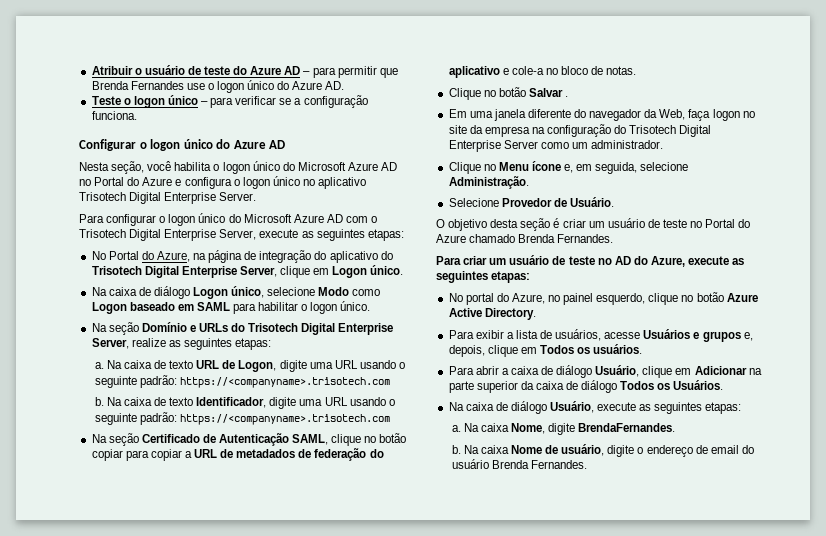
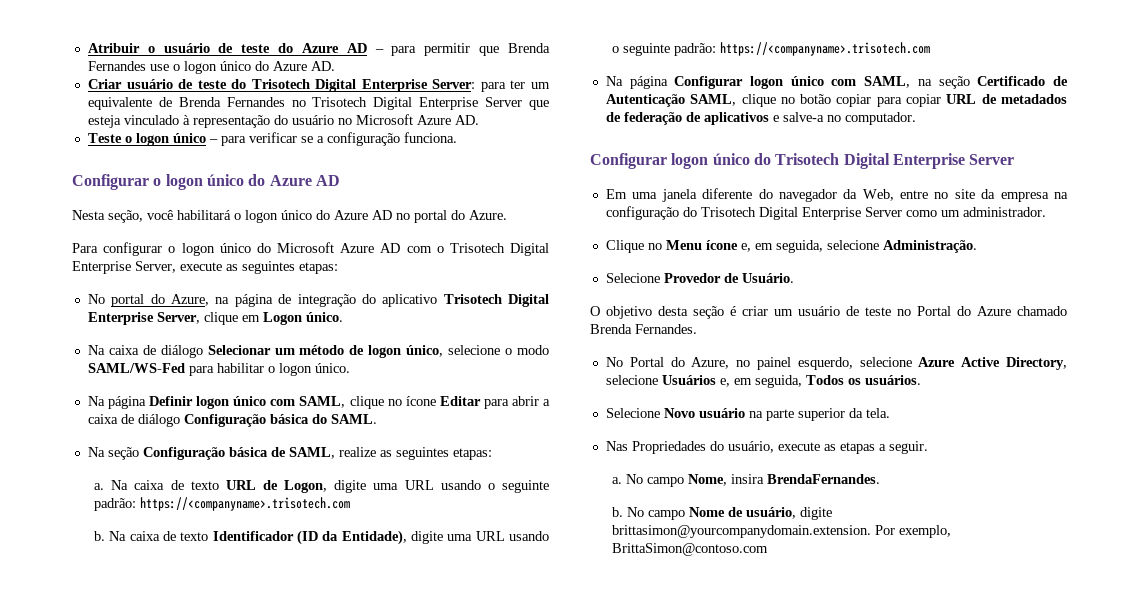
+ Criar usuário de teste do Trisotech Digital Enterprise Server: para ter um equivalente de Brenda Fernandes no Trisotech Digital Enterprise Server que esteja vinculado à representação do usuário no Microsoft Azure AD.
- Nesta seção, você habilita o logon único do Microsoft Azure AD no Portal do Azure e configura o logon único no aplicativo Trisotech Digital Enterprise Server.
+ Nesta seção, você habilitará o logon único do Azure AD no portal do Azure.
- No Portal do Azure, na página de integração do aplicativo do Trisotech Digital Enterprise Server, clique em Logon único.
+ No portal do Azure, na página de integração do aplicativo Trisotech Digital Enterprise Server, clique em Logon único.
- Na caixa de diálogo Logon único, selecione Modo como Logon baseado em SAML para habilitar o logon único.
+ Na caixa de diálogo Selecionar um método de logon único, selecione o modo SAML/WS-Fed para habilitar o logon único.
- Na seção Domínio e URLs do Trisotech Digital Enterprise Server, realize as seguintes etapas:
+ Na página Definir logon único com SAML, clique no ícone Editar para abrir a caixa de diálogo Configuração básica do SAML.
+ Na seção Configuração básica de SAML, realize as seguintes etapas:
- Na caixa de texto Identificador, digite uma URL usando o seguinte padrão: https://<companyname>.trisotech.com
+ Na caixa de texto Identificador (ID da Entidade), digite uma URL usando o seguinte padrão: https://<companyname>.trisotech.com
- Na seção Certificado de Autenticação SAML, clique no botão copiar para copiar a URL de metadados de federação do aplicativo e cole-a no bloco de notas.
- Clique no botão Salvar .
+ Na página Configurar logon único com SAML, na seção Certificado de Autenticação SAML, clique no botão copiar para copiar URL de metadados de federação de aplicativos e salve-a no computador.
+ Configurar logon único do Trisotech Digital Enterprise Server
- Em uma janela diferente do navegador da Web, faça logon no site da empresa na configuração do Trisotech Digital Enterprise Server como um administrador.
+ Em uma janela diferente do navegador da Web, entre no site da empresa na configuração do Trisotech Digital Enterprise Server como um administrador.
- Para criar um usuário de teste no AD do Azure, execute as seguintes etapas:
- No portal do Azure, no painel esquerdo, clique no botão Azure Active Directory.
- Para exibir a lista de usuários, acesse Usuários e grupos e, depois, clique em Todos os usuários.
- Para abrir a caixa de diálogo Usuário, clique em Adicionar na parte superior da caixa de diálogo Todos os Usuários.
- Na caixa de diálogo Usuário, execute as seguintes etapas:
- a. Na caixa Nome, digite BrendaFernandes.
+ No Portal do Azure, no painel esquerdo, selecione Azure Active Directory, selecione Usuários e, em seguida, Todos os usuários.
+ Selecione Novo usuário na parte superior da tela.
+ Nas Propriedades do usuário, execute as etapas a seguir.
+ a. No campo Nome, insira BrendaFernandes.
- Na caixa Nome de usuário, digite o endereço de email do usuário Brenda Fernandes.
+ No campo Nome de usuário, digite brittasimon@yourcompanydomain.extension. Por exemplo, BrittaSimon@contoso.com

